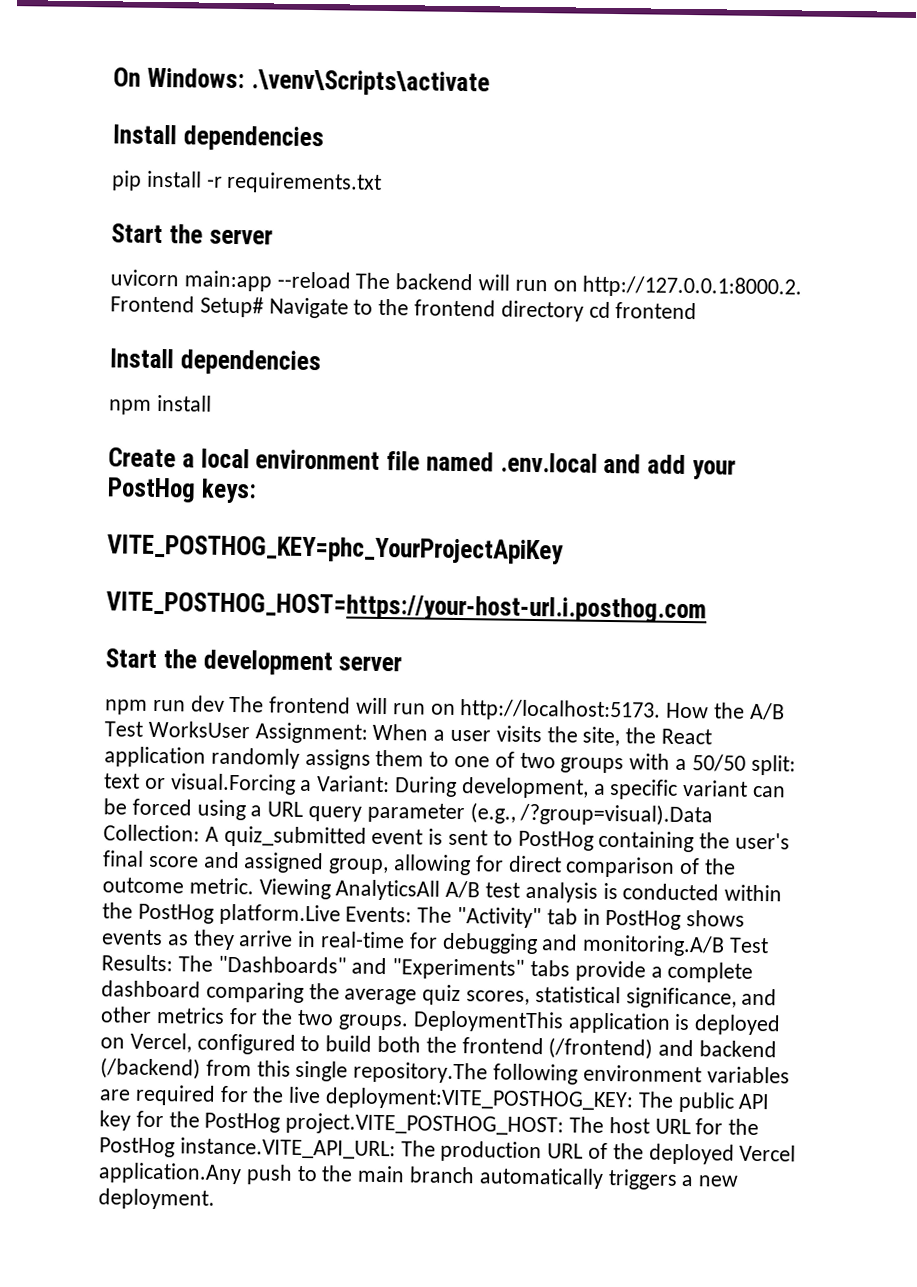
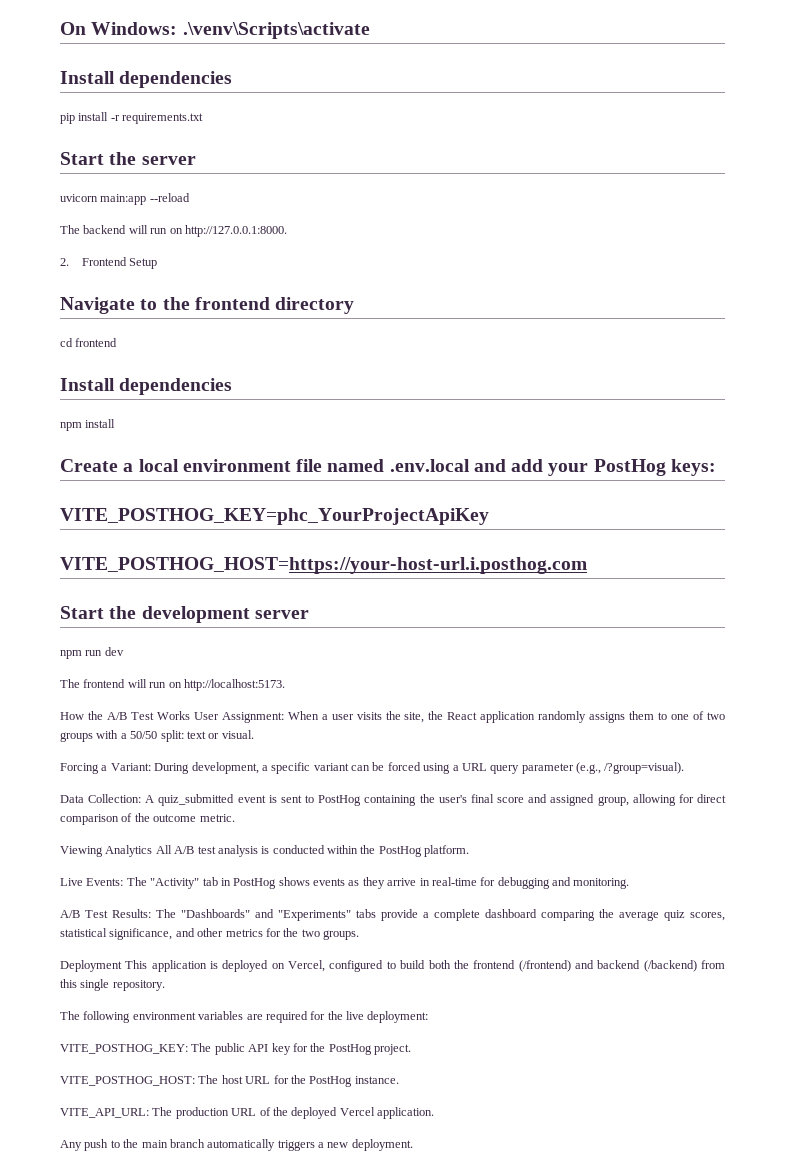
- uvicorn main:app --reload The backend will run on http://127.0.0.1:8000.2. Frontend Setup# Navigate to the frontend directory cd frontend
+ uvicorn main:app --reload
+ The backend will run on http://127.0.0.1:8000.
+ 2. Frontend Setup
+ Navigate to the frontend directory
+ cd frontend
- npm run dev The frontend will run on http://localhost:5173. How the A/B Test WorksUser Assignment:
+ npm run dev
+ The frontend will run on http://localhost:5173.
+ How the A/B Test Works User Assignment:
- text or visual.Forcing a Variant:
+ text or visual.
+ Forcing a Variant:
- During development, a specific variant can be forced using a URL query parameter (e.g., /?group=visual).Data Collection:
+ During development, a specific variant can be forced using a URL query parameter (e.g., /?group=visual).
+ Data Collection:
- A quiz_submitted event is sent to PostHog containing the user's final score and assigned group, allowing for direct comparison of the outcome metric. Viewing AnalyticsAll A/B test analysis is conducted within the PostHog platform.Live Events:
+ A quiz_submitted event is sent to PostHog containing the user's final score and assigned group, allowing for direct comparison of the outcome metric.
+ Viewing Analytics All A/B test analysis is conducted within the PostHog platform.
+ Live Events:
- The "Activity" tab in PostHog shows events as they arrive in real-time for debugging and monitoring.A/B Test Results:
+ The "Activity" tab in PostHog shows events as they arrive in real-time for debugging and monitoring.
+ A/B Test Results:
- The "Dashboards" and "Experiments" tabs provide a complete dashboard comparing the average quiz scores, statistical significance, and other metrics for the two groups. DeploymentThis application is deployed on Vercel, configured to build both the frontend (/frontend) and backend (/backend) from this single repository.The following environment variables are required for the live deployment:VITE_POSTHOG_KEY:
+ The "Dashboards" and "Experiments" tabs provide a complete dashboard comparing the average quiz scores, statistical significance, and other metrics for the two groups.
+ Deployment This application is deployed on Vercel, configured to build both the frontend (/frontend) and backend (/backend) from this single repository.
+ The following environment variables are required for the live deployment:
+ VITE_POSTHOG_KEY:
- The public API key for the PostHog project.VITE_POSTHOG_HOST:
+ The public API key for the PostHog project.
+ VITE_POSTHOG_HOST:
- The host URL for the PostHog instance.VITE_API_URL:
+ The host URL for the PostHog instance.
+ VITE_API_URL:
- The production URL of the deployed Vercel application.Any push to the main branch automatically triggers a new deployment.
+ The production URL of the deployed Vercel application.
+ Any push to the main branch automatically triggers a new deployment.

